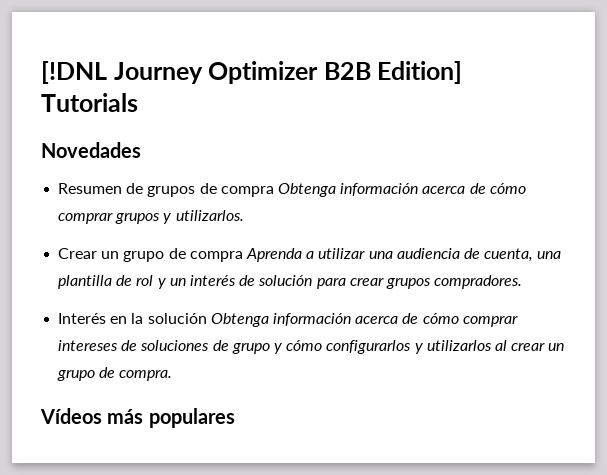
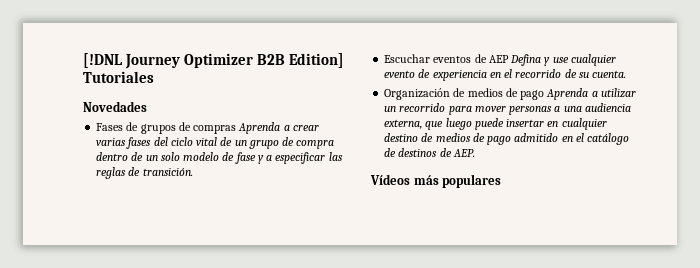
- [!DNL Journey Optimizer B2B Edition] Tutorials
+ [!DNL Journey Optimizer B2B Edition] Tutoriales
- Resumen de grupos de compra Obtenga información acerca de cómo comprar grupos y utilizarlos.
- Crear un grupo de compra Aprenda a utilizar una audiencia de cuenta, una plantilla de rol y un interés de solución para crear grupos compradores.
- Interés en la solución Obtenga información acerca de cómo comprar intereses de soluciones de grupo y cómo configurarlos y utilizarlos al crear un grupo de compra.
+ Fases de grupos de compras Aprenda a crear varias fases del ciclo vital de un grupo de compra dentro de un solo modelo de fase y a especificar las reglas de transición.
+ Escuchar eventos de AEP Defina y use cualquier evento de experiencia en el recorrido de su cuenta.
+ Organización de medios de pago Aprenda a utilizar un recorrido para mover personas a una audiencia externa, que luego puede insertar en cualquier destino de medios de pago admitido en el catálogo de destinos de AEP.

